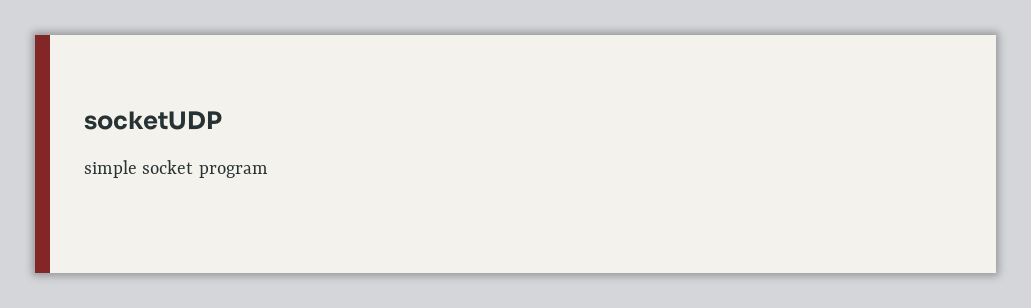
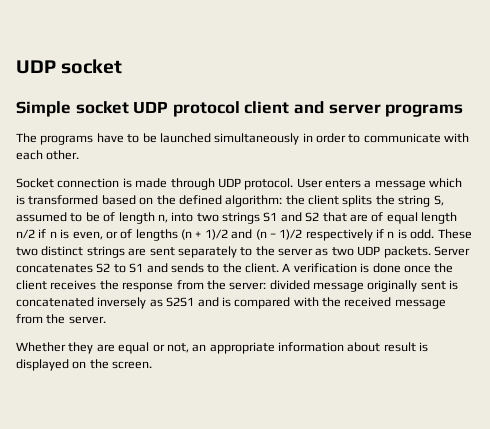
- socketUDP
- simple socket program
+ UDP socket
+ Simple socket UDP protocol client and server programs
+ The programs have to be launched simultaneously in order to communicate with each other.
+ Socket connection is made through UDP protocol. User enters a message which is transformed based on the defined algorithm: the client splits the string S, assumed to be of length n, into two strings S1 and S2 that are of equal length n/2 if n is even, or of lengths (n + 1)/2 and (n − 1)/2 respectively if n is odd. These two distinct strings are sent separately to the server as two UDP packets. Server concatenates S2 to S1 and sends to the client. A verification is done once the client receives the response from the server: divided message originally sent is concatenated inversely as S2S1 and is compared with the received message from the server.
+ Whether they are equal or not, an appropriate information about result is displayed on the screen.

